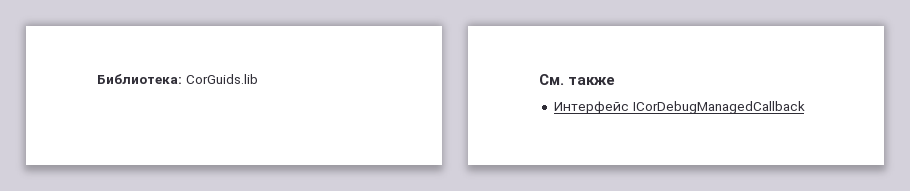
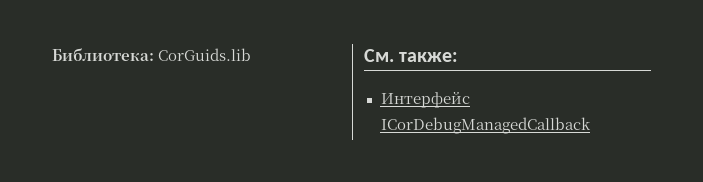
- См. также
+ См. также:

